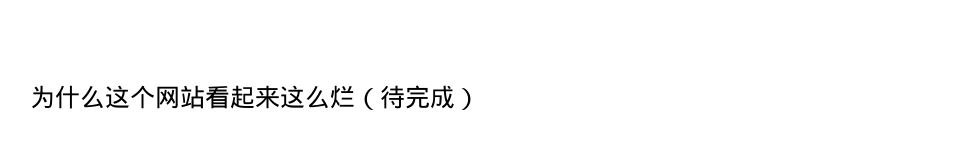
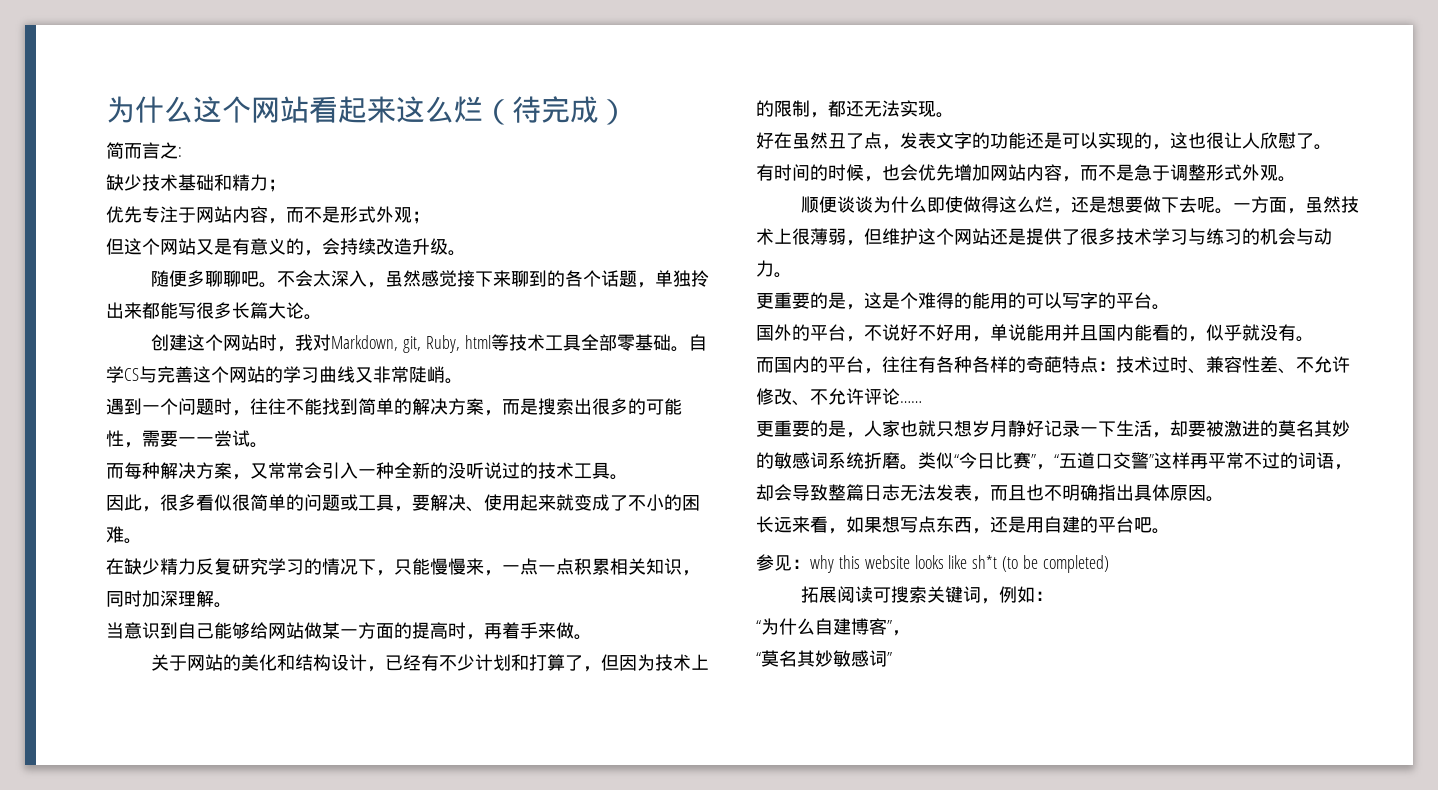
+ 简而言之:
+ 缺少技术基础和精力；
+ 优先专注于网站内容，而不是形式外观；
+ 但这个网站又是有意义的，会持续改造升级。
+ 随便多聊聊吧。不会太深入，虽然感觉接下来聊到的各个话题，单独拎出来都能写很多长篇大论。
+ 创建这个网站时，我对Markdown, git, Ruby, html等技术工具全部零基础。自学CS与完善这个网站的学习曲线又非常陡峭。
+ 遇到一个问题时，往往不能找到简单的解决方案，而是搜索出很多的可能性，需要一一尝试。
+ 而每种解决方案，又常常会引入一种全新的没听说过的技术工具。
+ 因此，很多看似很简单的问题或工具，要解决、使用起来就变成了不小的困难。
+ 在缺少精力反复研究学习的情况下，只能慢慢来，一点一点积累相关知识，同时加深理解。
+ 当意识到自己能够给网站做某一方面的提高时，再着手来做。
+ 关于网站的美化和结构设计，已经有不少计划和打算了，但因为技术上的限制，都还无法实现。
+ 好在虽然丑了点，发表文字的功能还是可以实现的，这也很让人欣慰了。
+ 有时间的时候，也会优先增加网站内容，而不是急于调整形式外观。
+ 顺便谈谈为什么即使做得这么烂，还是想要做下去呢。一方面，虽然技术上很薄弱，但维护这个网站还是提供了很多技术学习与练习的机会与动力。
+ 更重要的是，这是个难得的能用的可以写字的平台。
+ 国外的平台，不说好不好用，单说能用并且国内能看的，似乎就没有。
+ 而国内的平台，往往有各种各样的奇葩特点：技术过时、兼容性差、不允许修改、不允许评论……
+ 更重要的是，人家也就只想岁月静好记录一下生活，却要被激进的莫名其妙的敏感词系统折磨。类似“今日比赛”，“五道口交警”这样再平常不过的词语，却会导致整篇日志无法发表，而且也不明确指出具体原因。
+ 长远来看，如果想写点东西，还是用自建的平台吧。
+ 参见：why this website looks like sh*t (to be completed)
+ 拓展阅读可搜索关键词，例如：
+ “为什么自建博客”，
+ “莫名其妙敏感词”

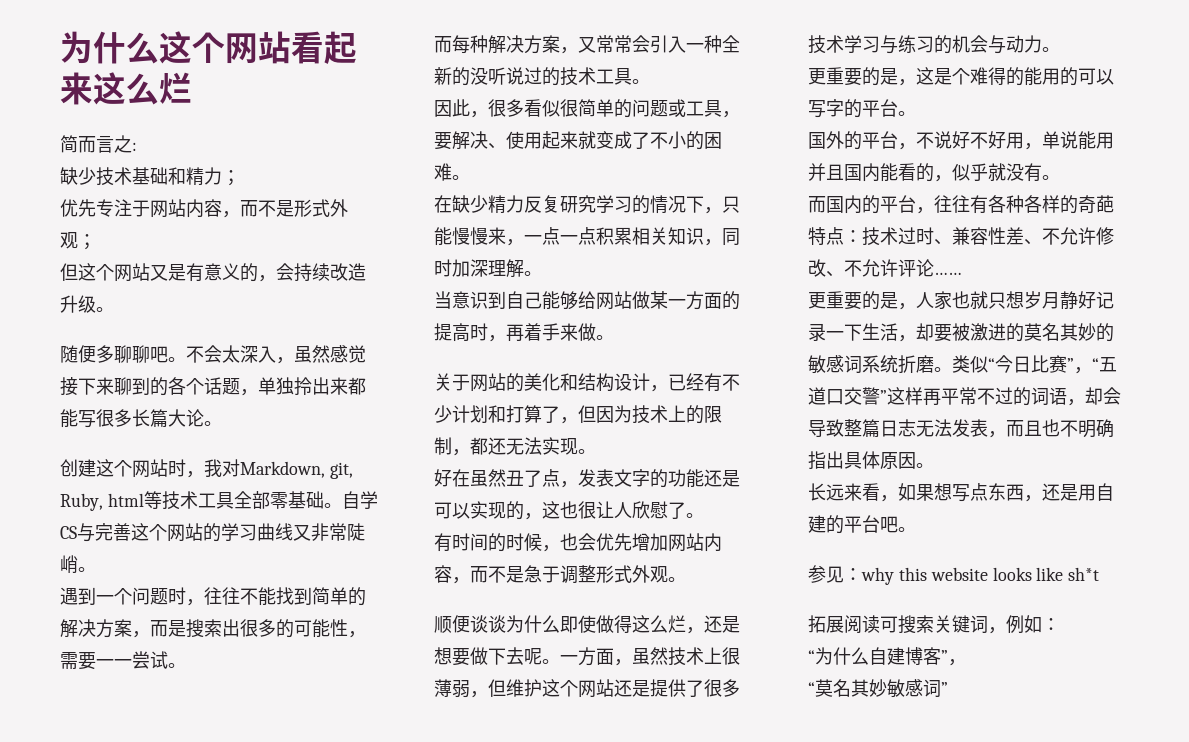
- 为什么这个网站看起来这么烂（待完成）
+ 为什么这个网站看起来这么烂
- 参见：why this website looks like sh*t (to be completed)
+ 参见：why this website looks like sh*t

